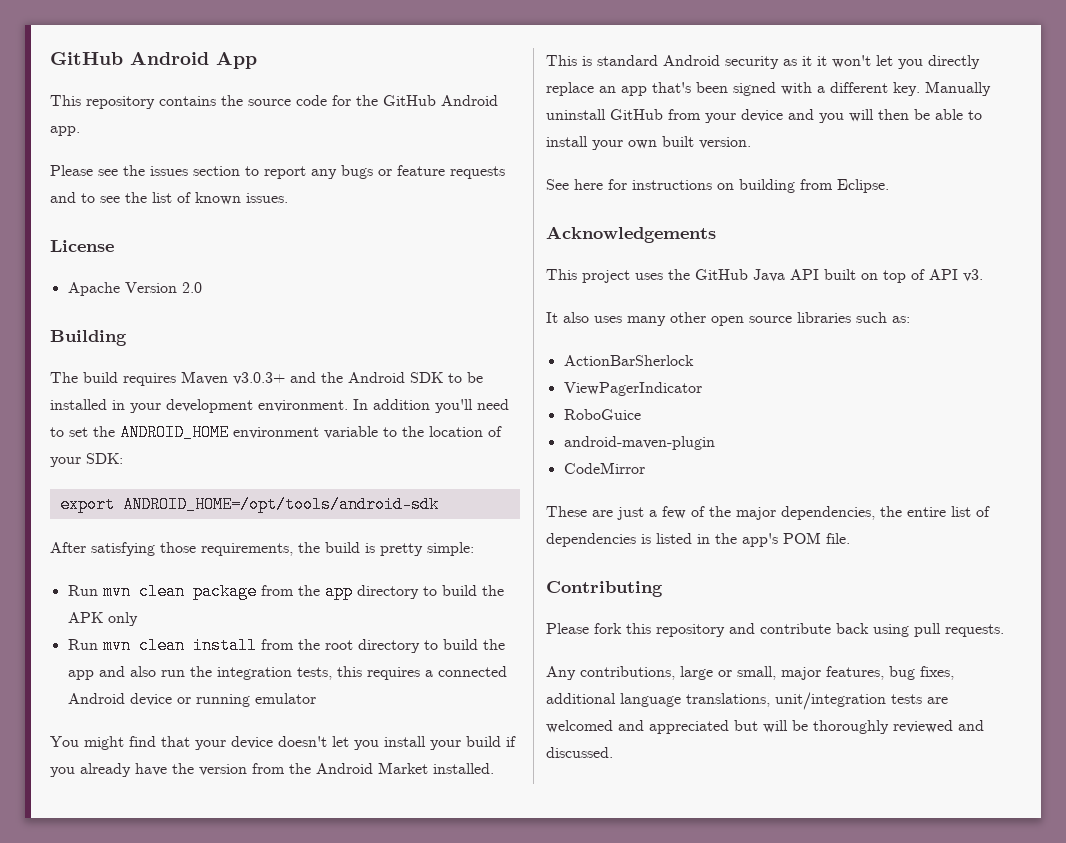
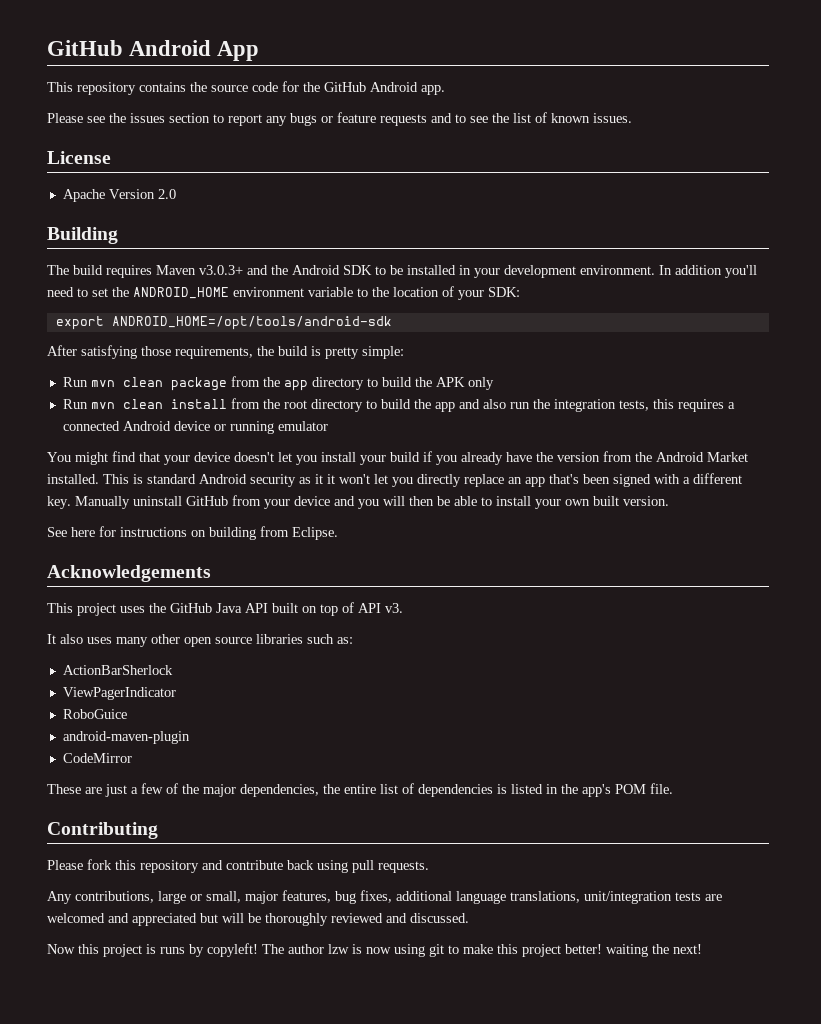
+ Now this project is runs by copyleft! The author lzw is now using git to make this project better! waiting the next!

